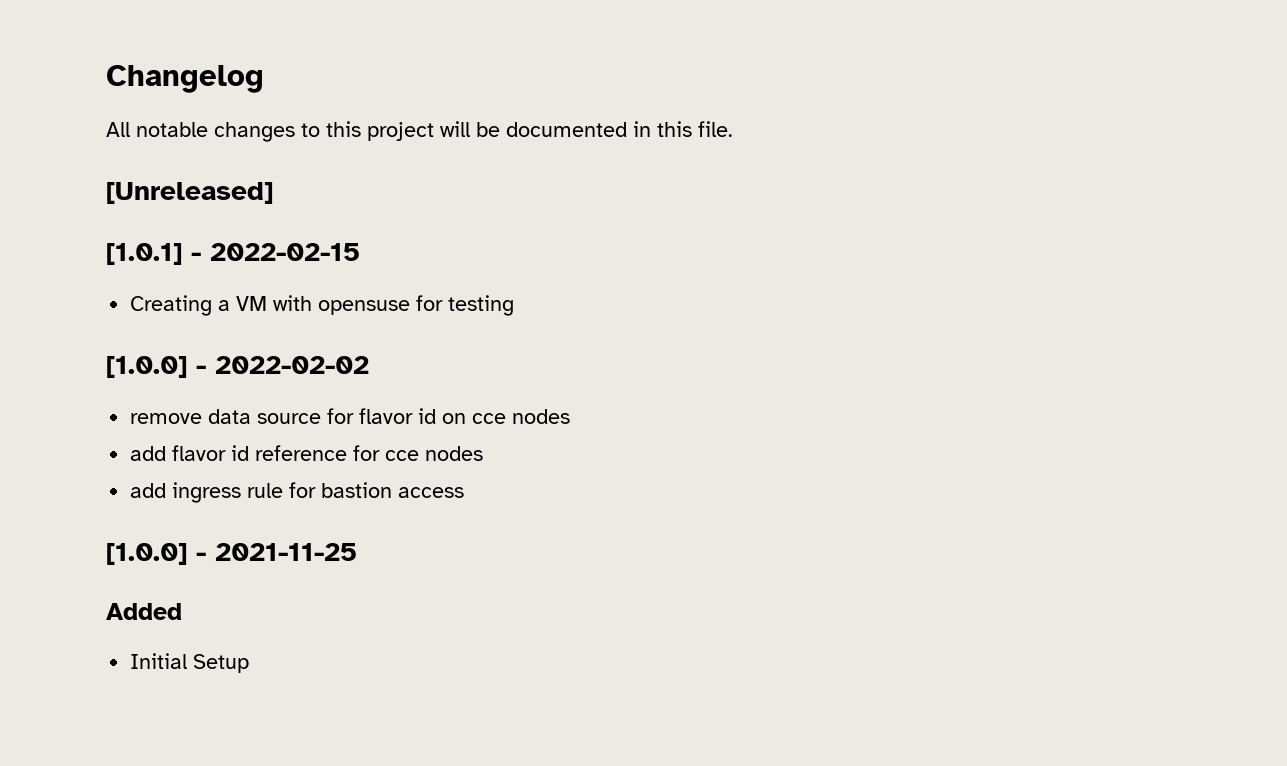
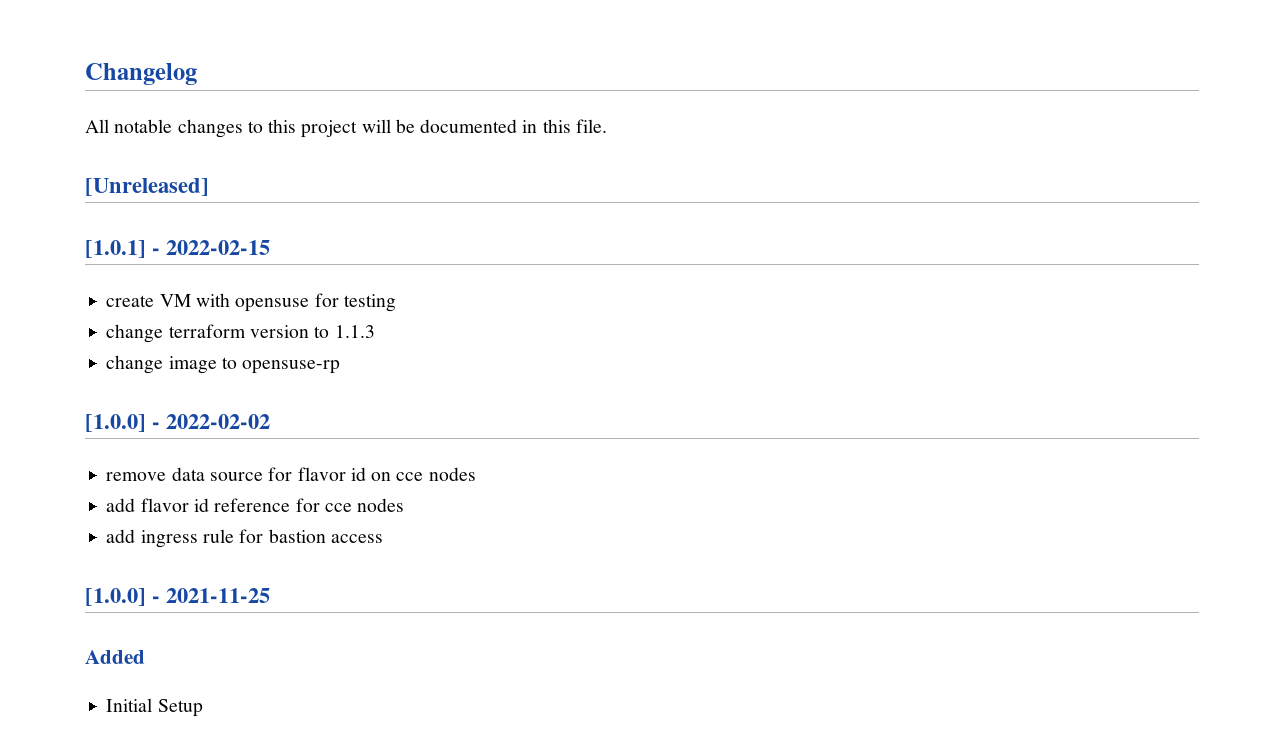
- Creating a VM with opensuse for testing
+ create VM with opensuse for testing
+ change terraform version to 1.1.3
+ change image to opensuse-rp

